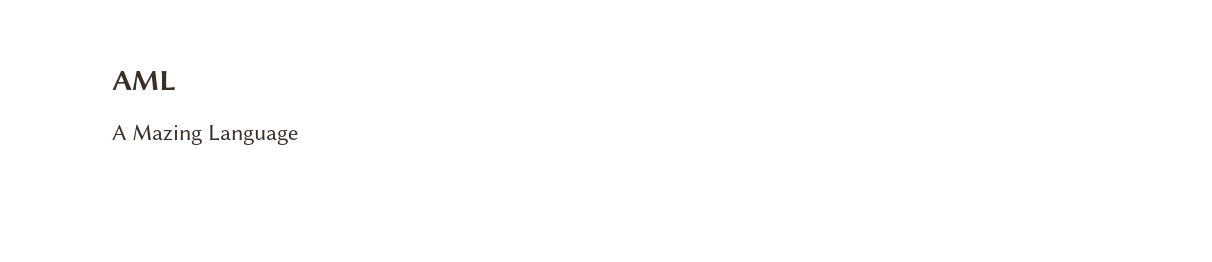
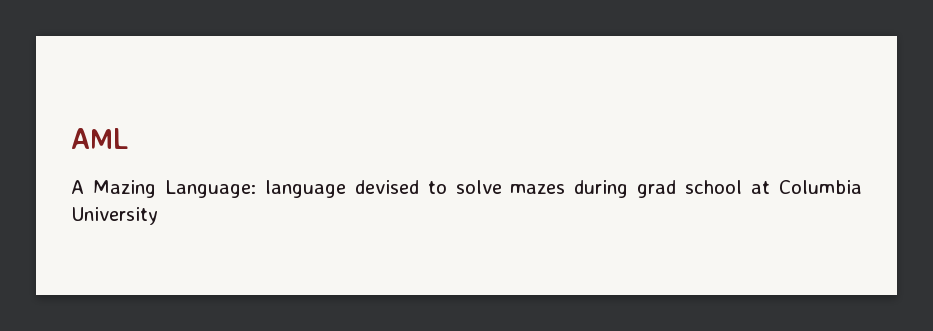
- A Mazing Language
+ A Mazing Language: language devised to solve mazes during grad school at Columbia University

